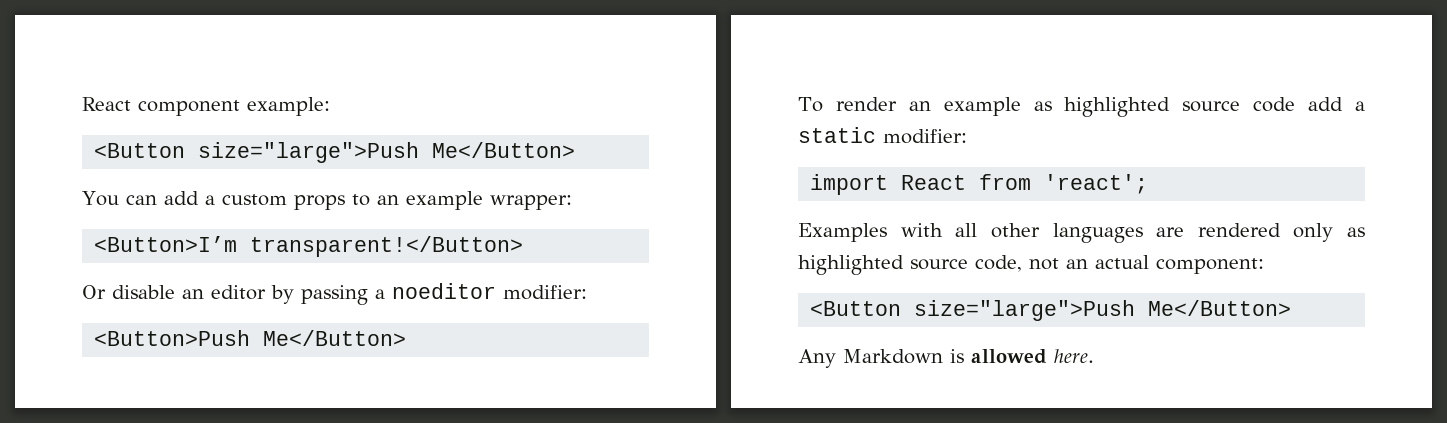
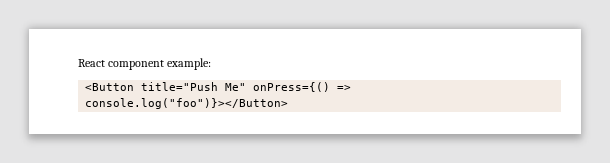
  React component example:
- <Button size="large">Push Me</Button>
- You can add a custom props to an example wrapper:
- <Button>I’m transparent!</Button>
- Or disable an editor by passing a noeditor modifier:
- <Button>Push Me</Button>
- To render an example as highlighted source code add a static modifier:
- import React from 'react';
- Examples with all other languages are rendered only as highlighted source code, not an actual component:
- <Button size="large">Push Me</Button>
- Any Markdown is allowed here.
+ <Button title="Push Me" onPress={() => console.log("foo")}></Button>

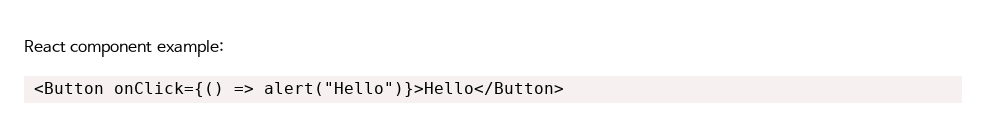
- <Button title="Push Me" onPress={() => console.log("foo")}></Button>
+ <Button onClick={() => alert("Hello")}>Hello</Button>

